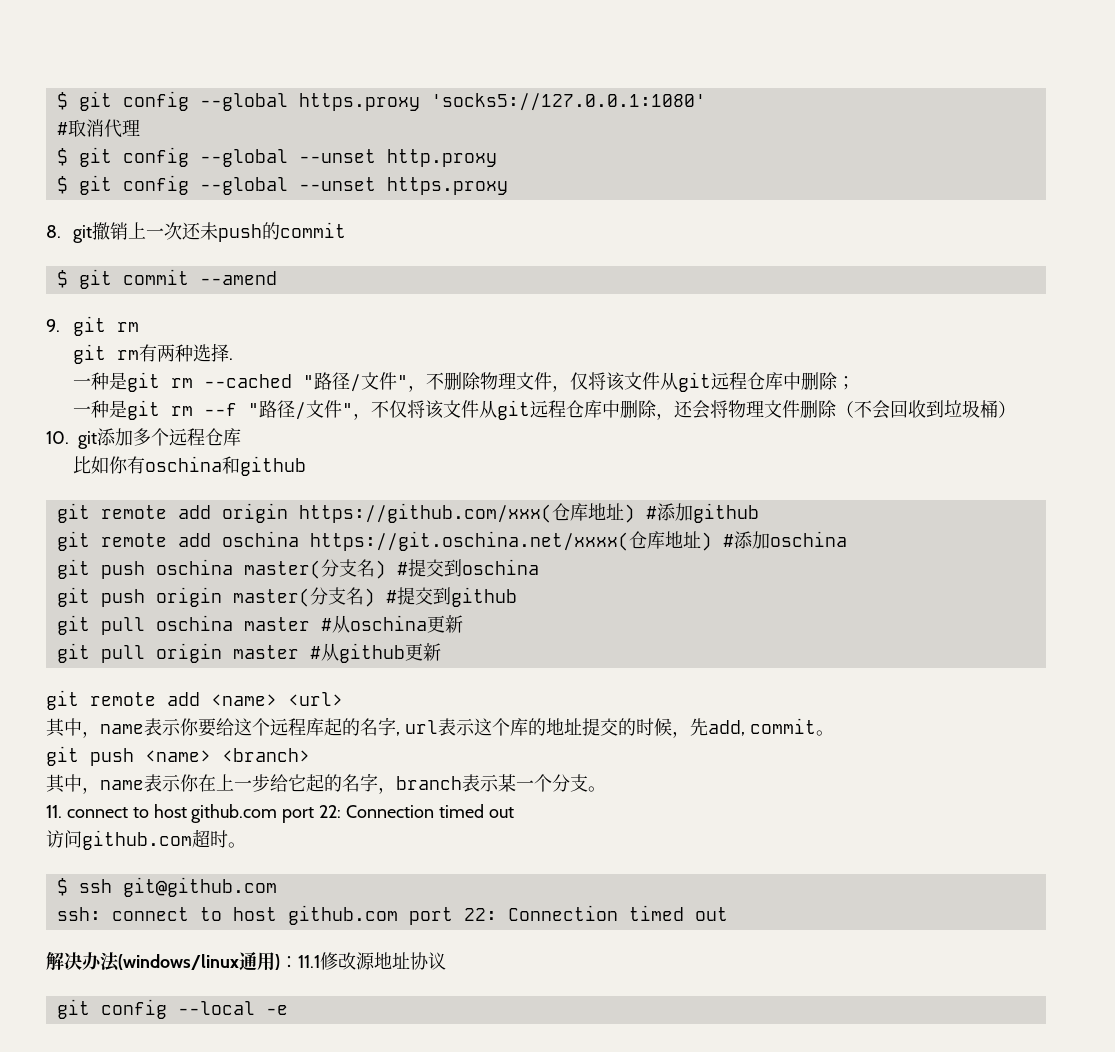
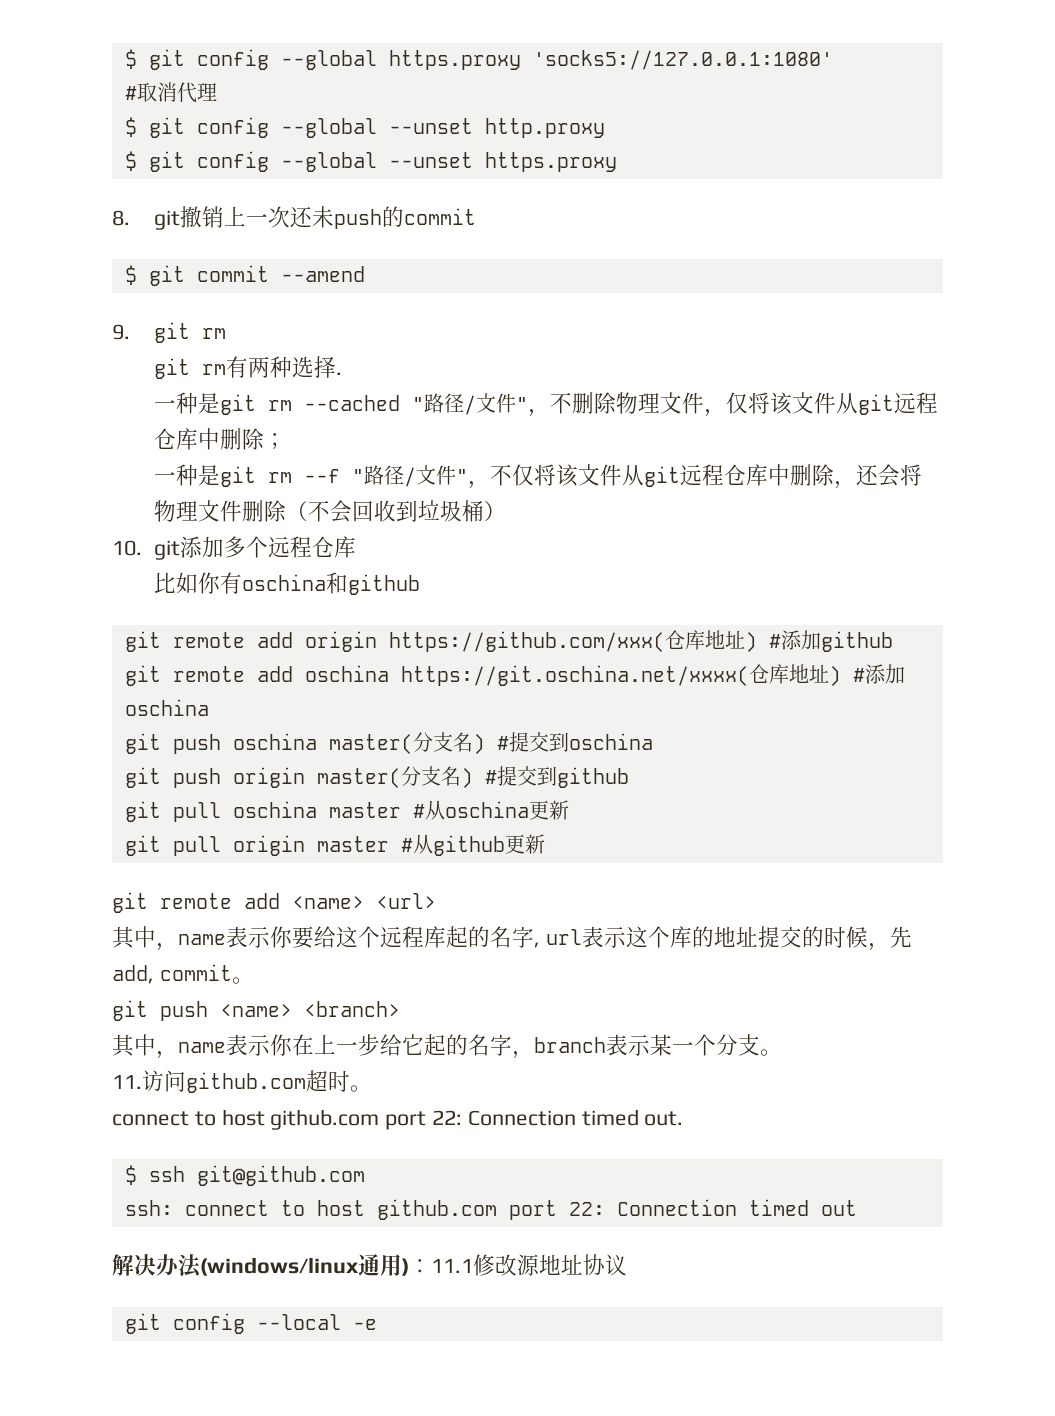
- 11. connect to host github.com port 22: Connection timed out
- 访问github.com超时。
+ 11.访问github.com超时。
+ connect to host github.com port 22: Connection timed out.

